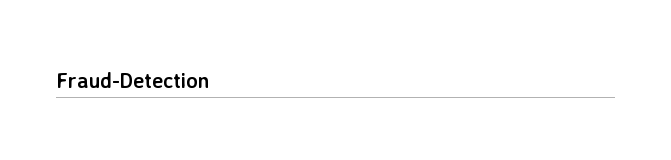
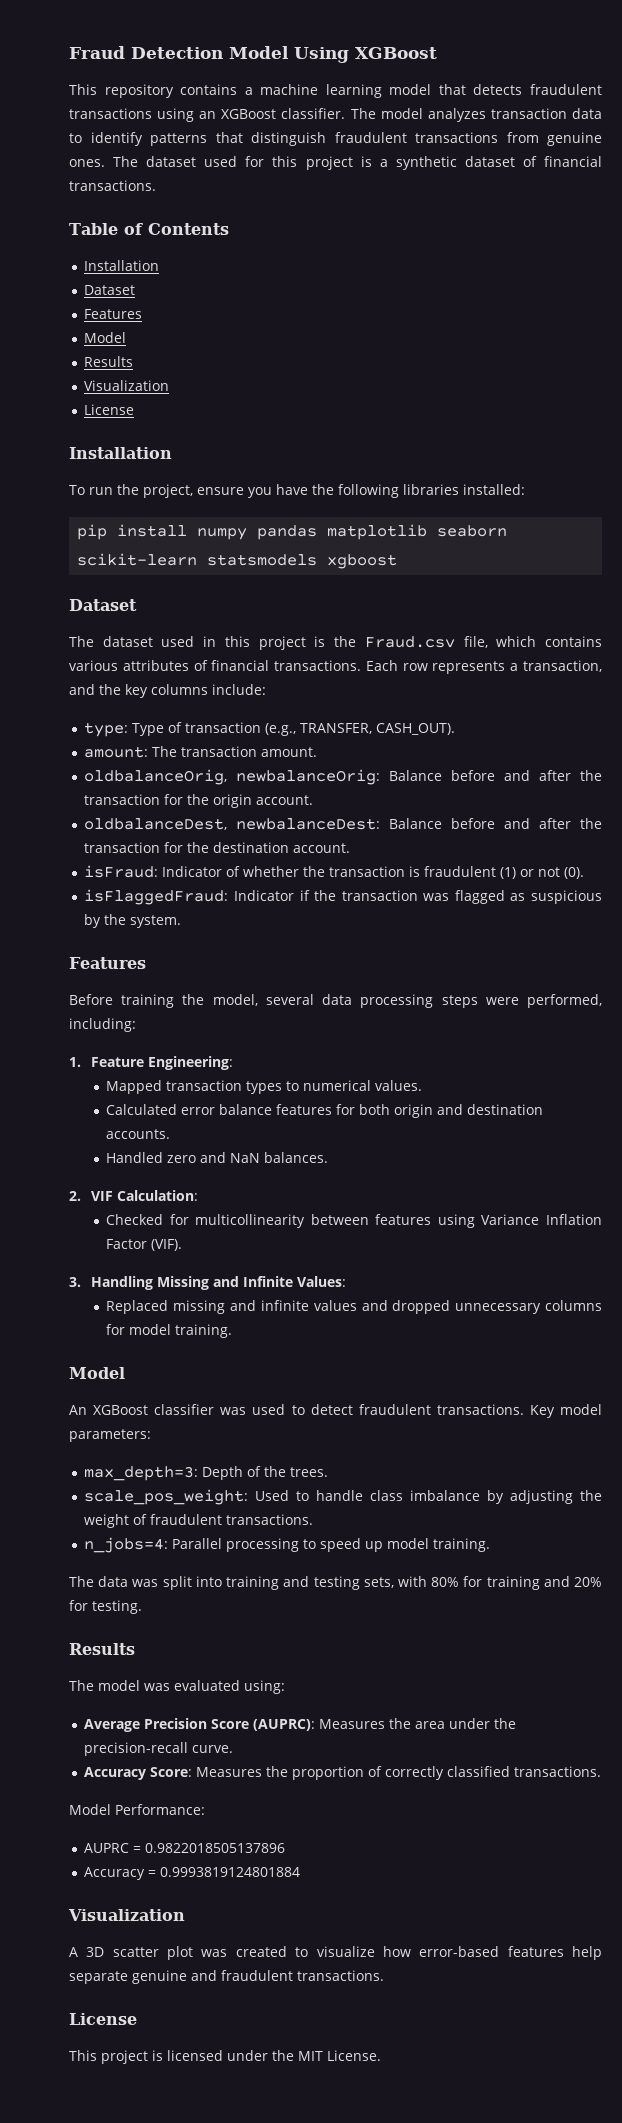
- Fraud-Detection
+ Fraud Detection Model Using XGBoost
+ This repository contains a machine learning model that detects fraudulent transactions using an XGBoost classifier. The model analyzes transaction data to identify patterns that distinguish fraudulent transactions from genuine ones. The dataset used for this project is a synthetic dataset of financial transactions.
+ Table of Contents
+ Installation
+ Dataset
+ Features
+ Model
+ Results
+ Visualization
+ License
+ Installation
+ To run the project, ensure you have the following libraries installed:
+ pip install numpy pandas matplotlib seaborn scikit-learn statsmodels xgboost
+ Dataset
+ The dataset used in this project is the Fraud.csv file, which contains various attributes of financial transactions. Each row represents a transaction, and the key columns include:
+ type: Type of transaction (e.g., TRANSFER, CASH_OUT).
+ amount: The transaction amount.
+ oldbalanceOrig, newbalanceOrig: Balance before and after the transaction for the origin account.
+ oldbalanceDest, newbalanceDest: Balance before and after the transaction for the destination account.
+ isFraud: Indicator of whether the transaction is fraudulent (1) or not (0).
+ isFlaggedFraud: Indicator if the transaction was flagged as suspicious by the system.
+ Features
+ Before training the model, several data processing steps were performed, including:
+ 1. Feature Engineering:
+ Mapped transaction types to numerical values.
+ Calculated error balance features for both origin and destination accounts.
+ Handled zero and NaN balances.
+ 2. VIF Calculation:
+ Checked for multicollinearity between features using Variance Inflation Factor (VIF).
+ 3. Handling Missing and Infinite Values:
+ Replaced missing and infinite values and dropped unnecessary columns for model training.
+ Model
+ An XGBoost classifier was used to detect fraudulent transactions. Key model parameters:
+ max_depth=3: Depth of the trees.
+ scale_pos_weight: Used to handle class imbalance by adjusting the weight of fraudulent transactions.
+ n_jobs=4: Parallel processing to speed up model training.
+ The data was split into training and testing sets, with 80% for training and 20% for testing.
+ Results
+ The model was evaluated using:
+ Average Precision Score (AUPRC): Measures the area under the precision-recall curve.
+ Accuracy Score: Measures the proportion of correctly classified transactions.
+ Model Performance:
+ AUPRC = 0.9822018505137896
+ Accuracy = 0.9993819124801884
+ Visualization
+ A 3D scatter plot was created to visualize how error-based features help separate genuine and fraudulent transactions.
+ License
+ This project is licensed under the MIT License.

